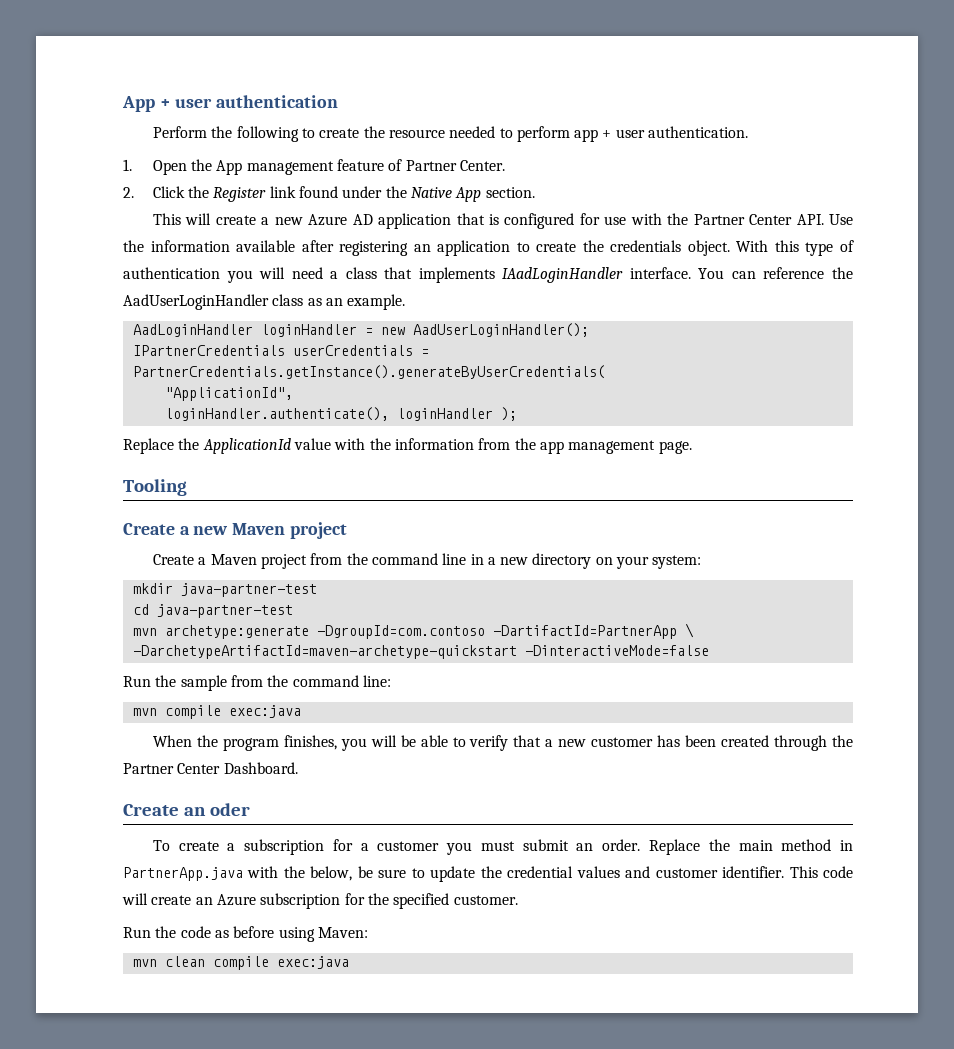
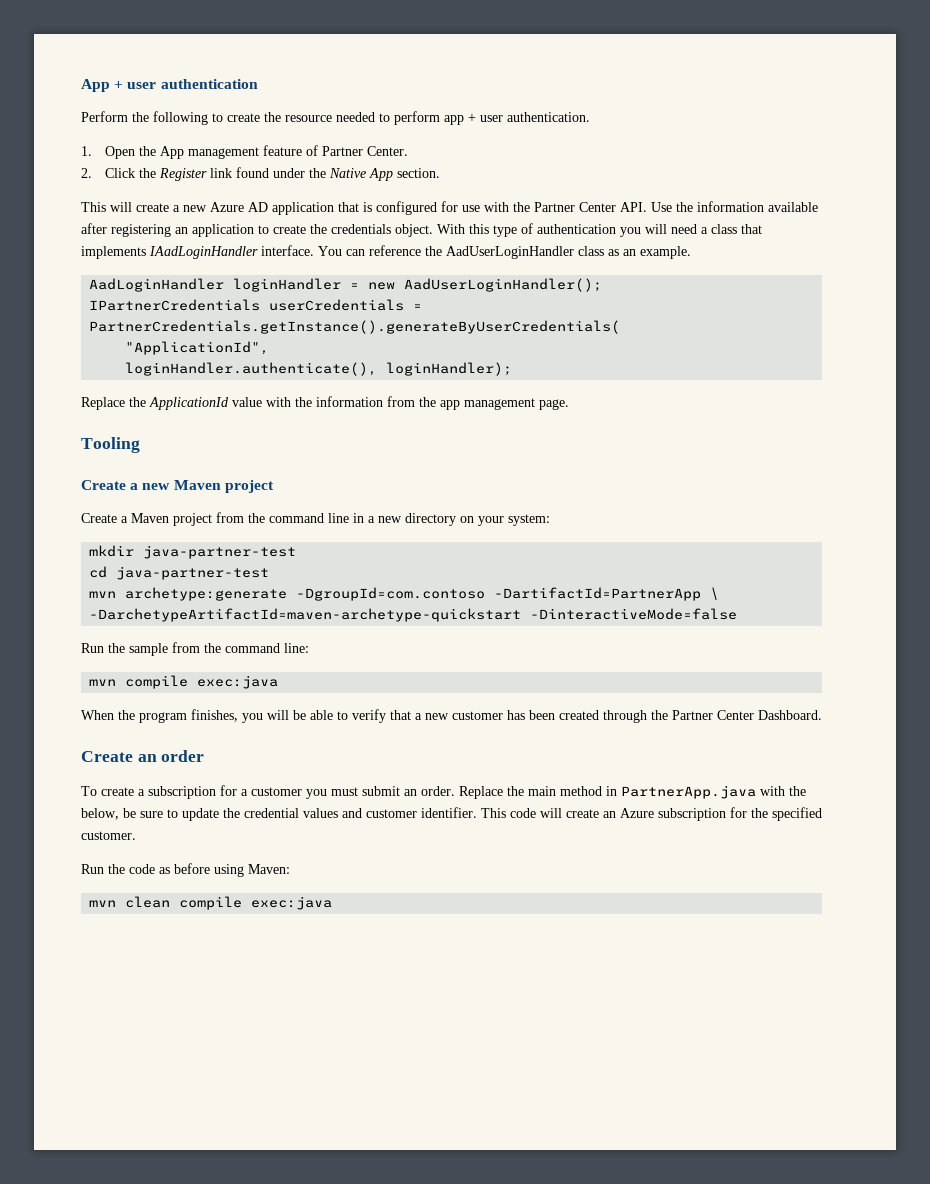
- loginHandler.authenticate(), loginHandler );
+ loginHandler.authenticate(), loginHandler);
- Create an oder
+ Create an order

